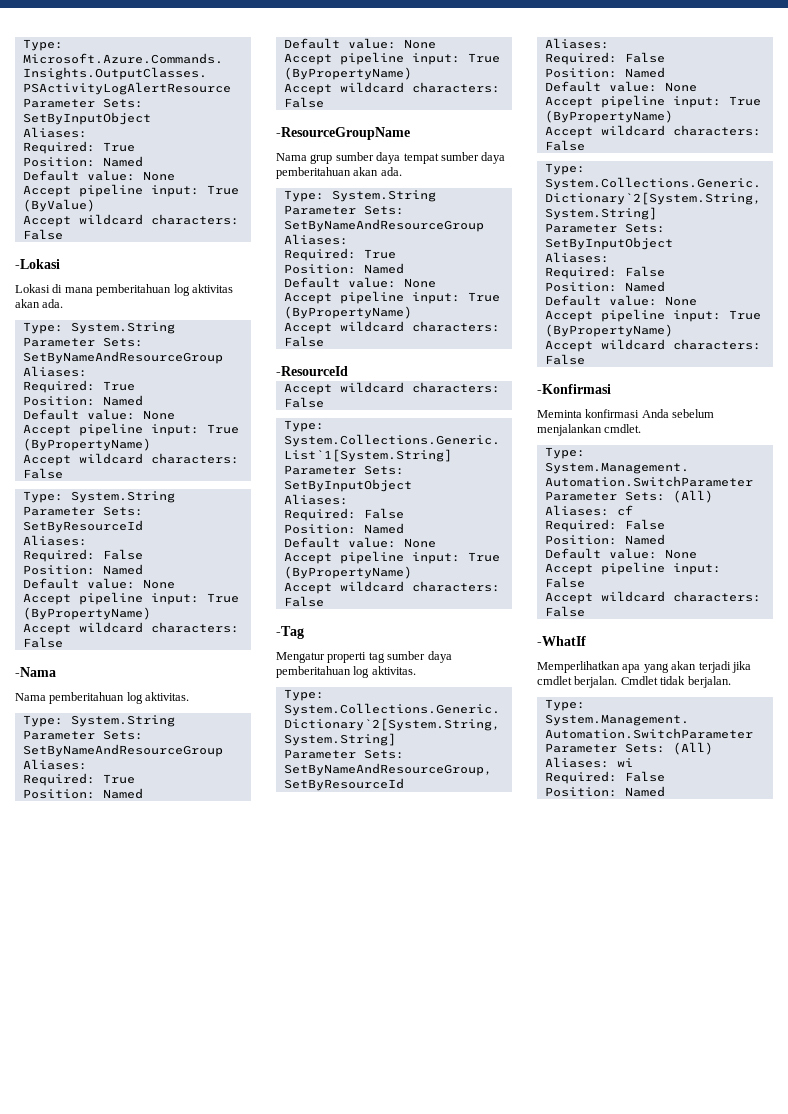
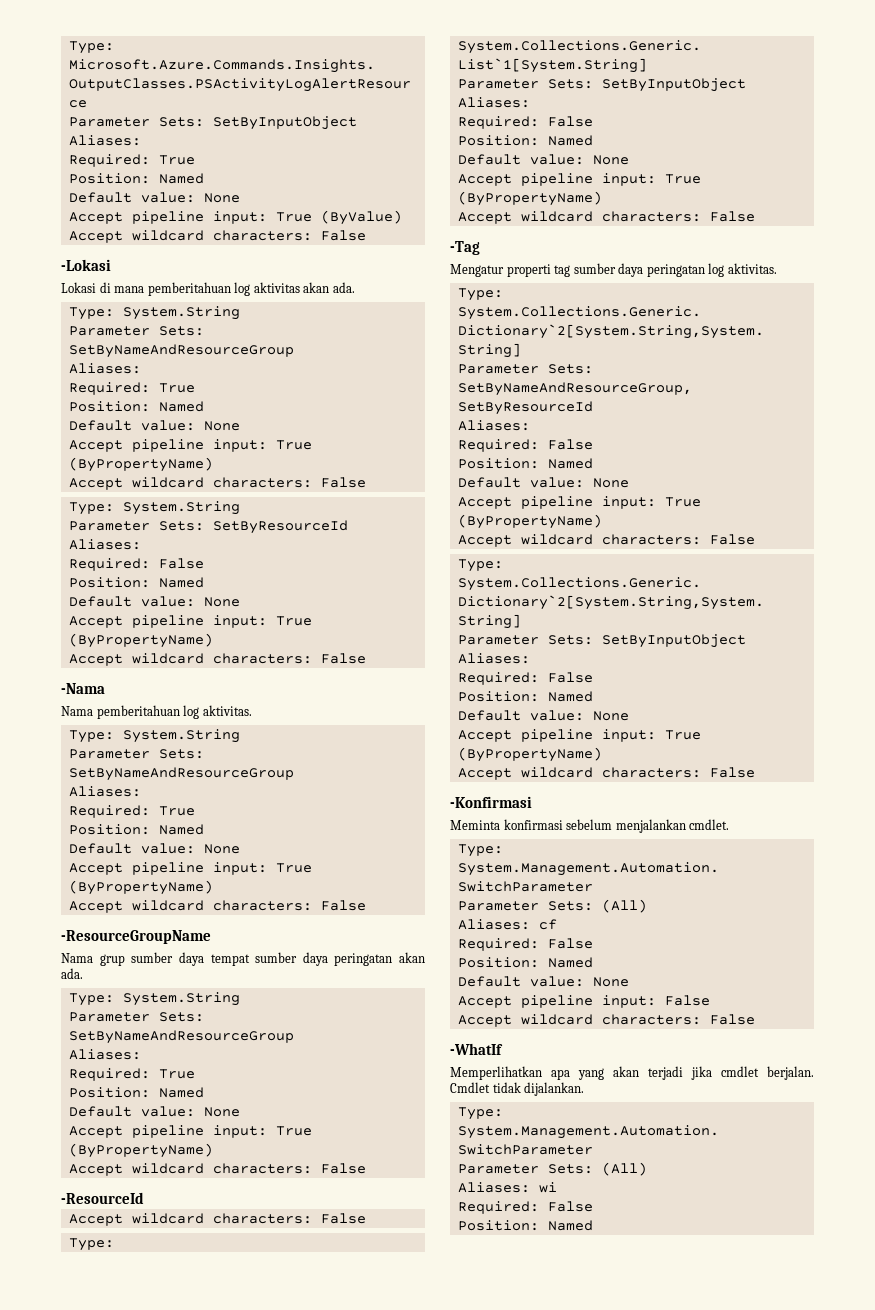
- Nama grup sumber daya tempat sumber daya pemberitahuan akan ada.
+ Nama grup sumber daya tempat sumber daya peringatan akan ada.
- Mengatur properti tag sumber daya pemberitahuan log aktivitas.
+ Mengatur properti tag sumber daya peringatan log aktivitas.
- Meminta konfirmasi Anda sebelum menjalankan cmdlet.
+ Meminta konfirmasi sebelum menjalankan cmdlet.
- Cmdlet tidak berjalan.
+ Cmdlet tidak dijalankan.

